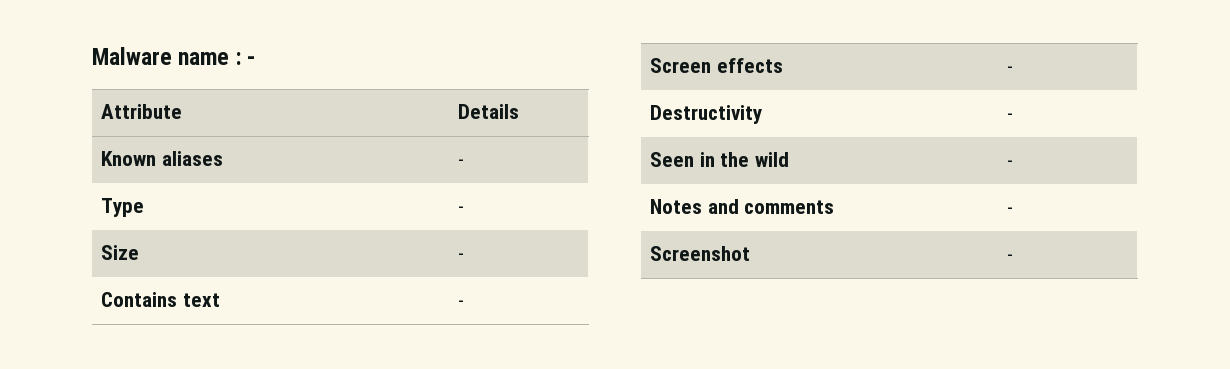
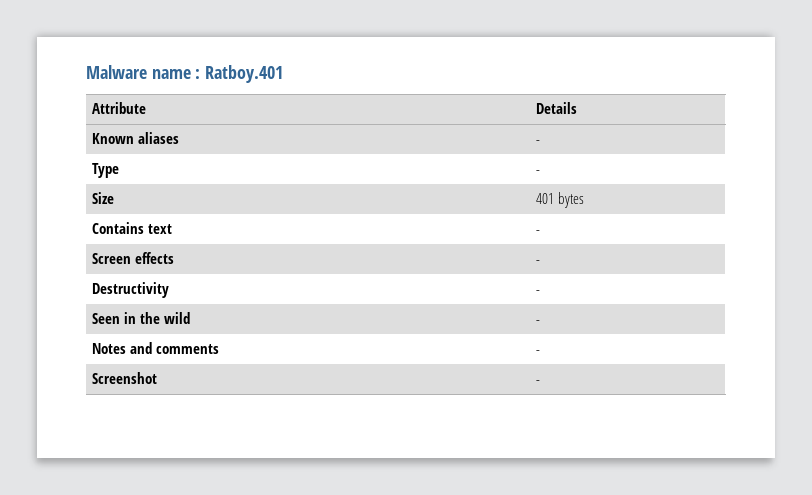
- Malware name : -
+ Malware name : Ratboy.401
- Size | -
+ Size | 401 bytes

